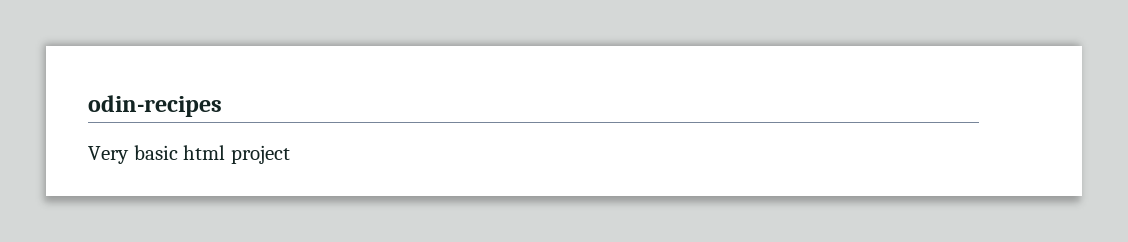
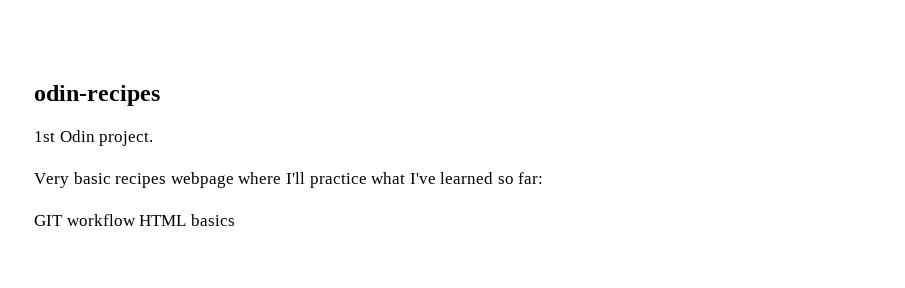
+ 1st Odin project.
- Very basic html project
+ Very basic recipes webpage where I'll practice what I've learned so far:
+ GIT workflow HTML basics

